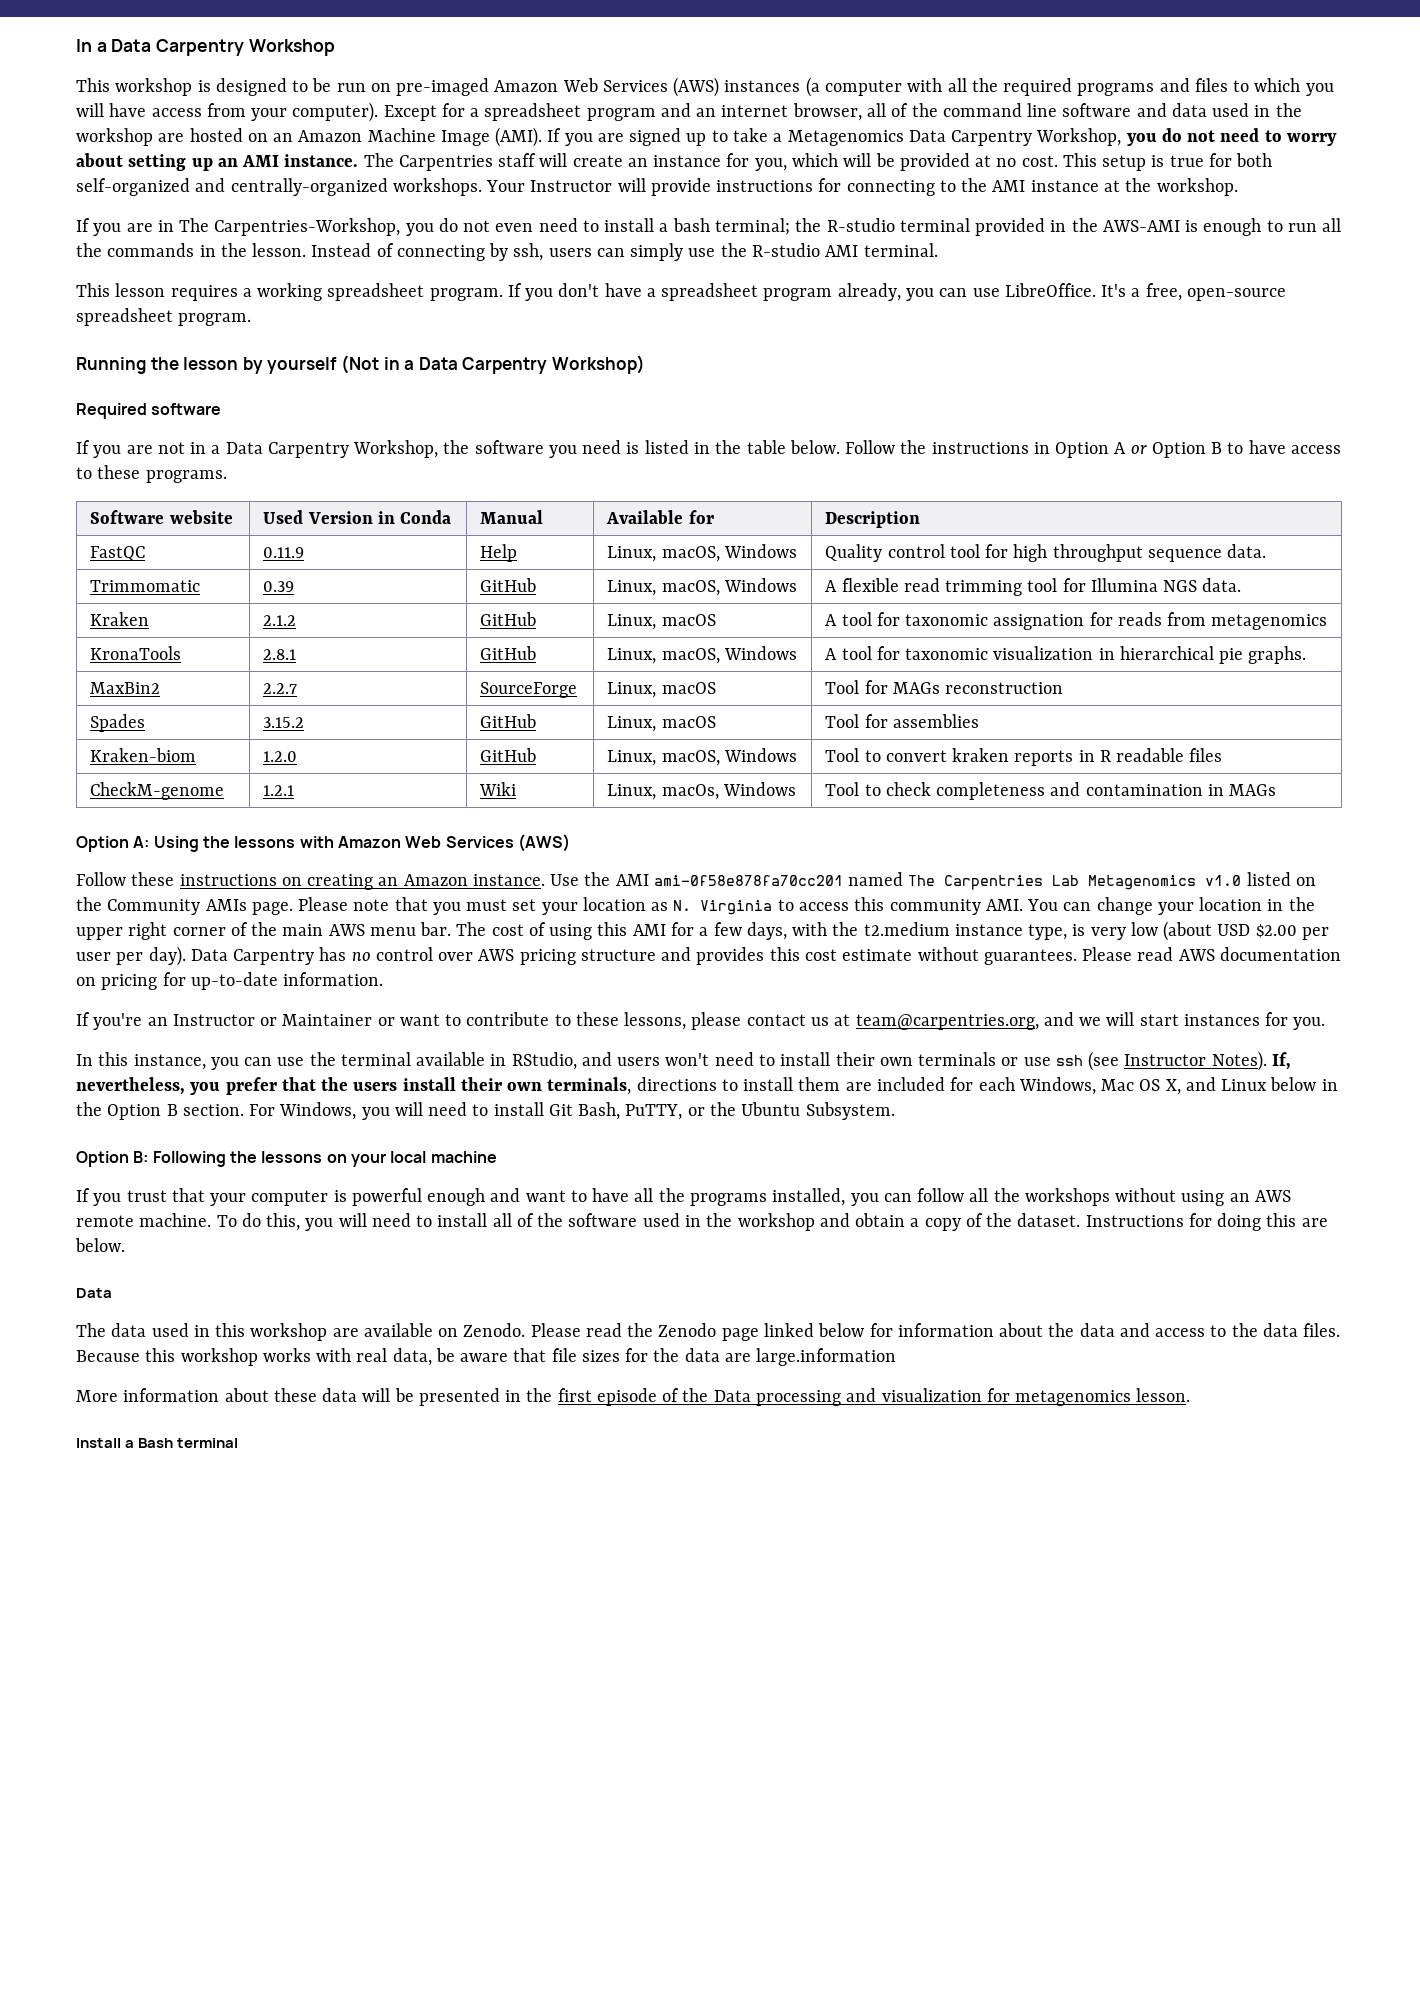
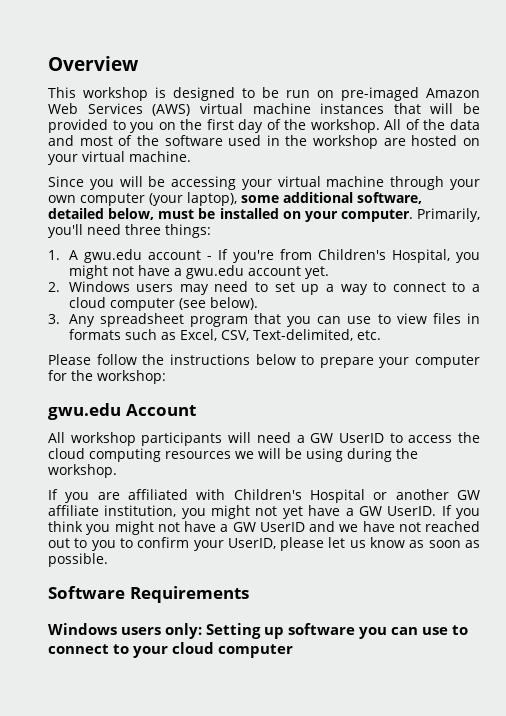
- In a Data Carpentry Workshop
+ Overview
- This workshop is designed to be run on pre-imaged Amazon Web Services (AWS) instances (a computer with all the required programs and files to which you will have access from your computer). Except for a spreadsheet program and an internet browser, all of the command line software and data used in the workshop are hosted on an Amazon Machine Image (AMI). If you are signed up to take a Metagenomics Data Carpentry Workshop, you do not need to worry about setting up an AMI instance. The Carpentries staff will create an instance for you, which will be provided at no cost. This setup is true for both self-organized and centrally-organized workshops. Your Instructor will provide instructions for connecting to the AMI instance at the workshop.
+ This workshop is designed to be run on pre-imaged Amazon Web Services (AWS) virtual machine instances that will be provided to you on the first day of the workshop. All of the data and most of the software used in the workshop are hosted on your virtual machine.
+ Since you will be accessing your virtual machine through your own computer (your laptop), some additional software, detailed below, must be installed on your computer. Primarily, you'll need three things:
+ 1. A gwu.edu account - If you're from Children's Hospital, you might not have a gwu.edu account yet.
+ 2. Windows users may need to set up a way to connect to a cloud computer (see below).
+ 3. Any spreadsheet program that you can use to view files in formats such as Excel, CSV, Text-delimited, etc.
+ Please follow the instructions below to prepare your computer for the workshop:
+ gwu.edu Account
+ All workshop participants will need a GW UserID to access the cloud computing resources we will be using during the workshop.
- If you are in The Carpentries-Workshop, you do not even need to install a bash terminal; the R-studio terminal provided in the AWS-AMI is enough to run all the commands in the lesson. Instead of connecting by ssh, users can simply use the R-studio AMI terminal.
- This lesson requires a working spreadsheet program. If you don't have a spreadsheet program already, you can use LibreOffice. It's a free, open-source spreadsheet program.
- Running the lesson by yourself (Not in a Data Carpentry Workshop)
- Required software
- If you are not in a Data Carpentry Workshop, the software you need is listed in the table below. Follow the instructions in Option A or Option B to have access to these programs.
- Software website | Used Version in Conda | Manual | Available for | Description
- FastQC | 0.11.9 | Help | Linux, macOS, Windows | Quality control tool for high throughput sequence data.
- Trimmomatic | 0.39 | GitHub | Linux, macOS, Windows | A flexible read trimming tool for Illumina NGS data.
- Kraken | 2.1.2 | GitHub | Linux, macOS | A tool for taxonomic assignation for reads from metagenomics
- KronaTools | 2.8.1 | GitHub | Linux, macOS, Windows | A tool for taxonomic visualization in hierarchical pie graphs.
- MaxBin2 | 2.2.7 | SourceForge | Linux, macOS | Tool for MAGs reconstruction
- Spades | 3.15.2 | GitHub | Linux, macOS | Tool for assemblies
- Kraken-biom | 1.2.0 | GitHub | Linux, macOS, Windows | Tool to convert kraken reports in R readable files
- CheckM-genome | 1.2.1 | Wiki | Linux, macOs, Windows | Tool to check completeness and contamination in MAGs
- Option A: Using the lessons with Amazon Web Services (AWS)
- Follow these instructions on creating an Amazon instance. Use the AMI ami-0f58e878fa70cc201 named The Carpentries Lab Metagenomics v1.0 listed on the Community AMIs page. Please note that you must set your location as N. Virginia to access this community AMI. You can change your location in the upper right corner of the main AWS menu bar. The cost of using this AMI for a few days, with the t2.medium instance type, is very low (about USD $2.00 per user per day). Data Carpentry has no control over AWS pricing structure and provides this cost estimate without guarantees. Please read AWS documentation on pricing for up-to-date information.
- If you're an Instructor or Maintainer or want to contribute to these lessons, please contact us at team@carpentries.org, and we will start instances for you.
- In this instance, you can use the terminal available in RStudio, and users won't need to install their own terminals or use ssh (see Instructor Notes). If, nevertheless, you prefer that the users install their own terminals, directions to install them are included for each Windows, Mac OS X, and Linux below in the Option B section. For Windows, you will need to install Git Bash, PuTTY, or the Ubuntu Subsystem.
- Option B: Following the lessons on your local machine
- If you trust that your computer is powerful enough and want to have all the programs installed, you can follow all the workshops without using an AWS remote machine. To do this, you will need to install all of the software used in the workshop and obtain a copy of the dataset. Instructions for doing this are below.
- Data
- The data used in this workshop are available on Zenodo. Please read the Zenodo page linked below for information about the data and access to the data files. Because this workshop works with real data, be aware that file sizes for the data are large.information
- More information about these data will be presented in the first episode of the Data processing and visualization for metagenomics lesson.
- Install a Bash terminal
+ If you are affiliated with Children's Hospital or another GW affiliate institution, you might not yet have a GW UserID. If you think you might not have a GW UserID and we have not reached out to you to confirm your UserID, please let us know as soon as possible.
+ Software Requirements
+ Windows users only: Setting up software you can use to connect to your cloud computer

